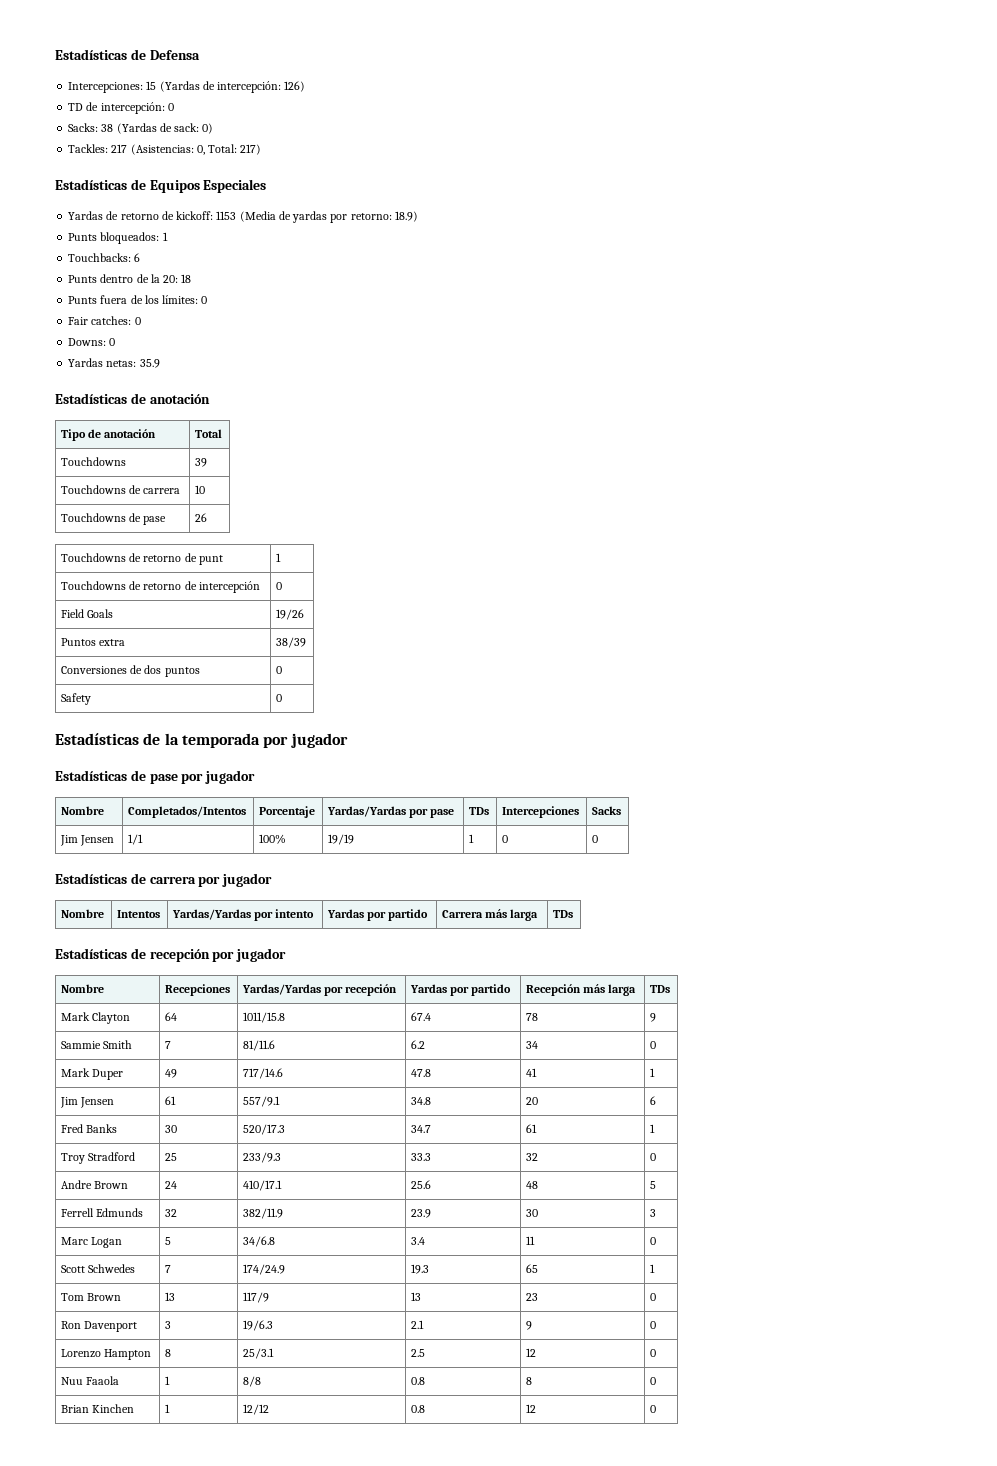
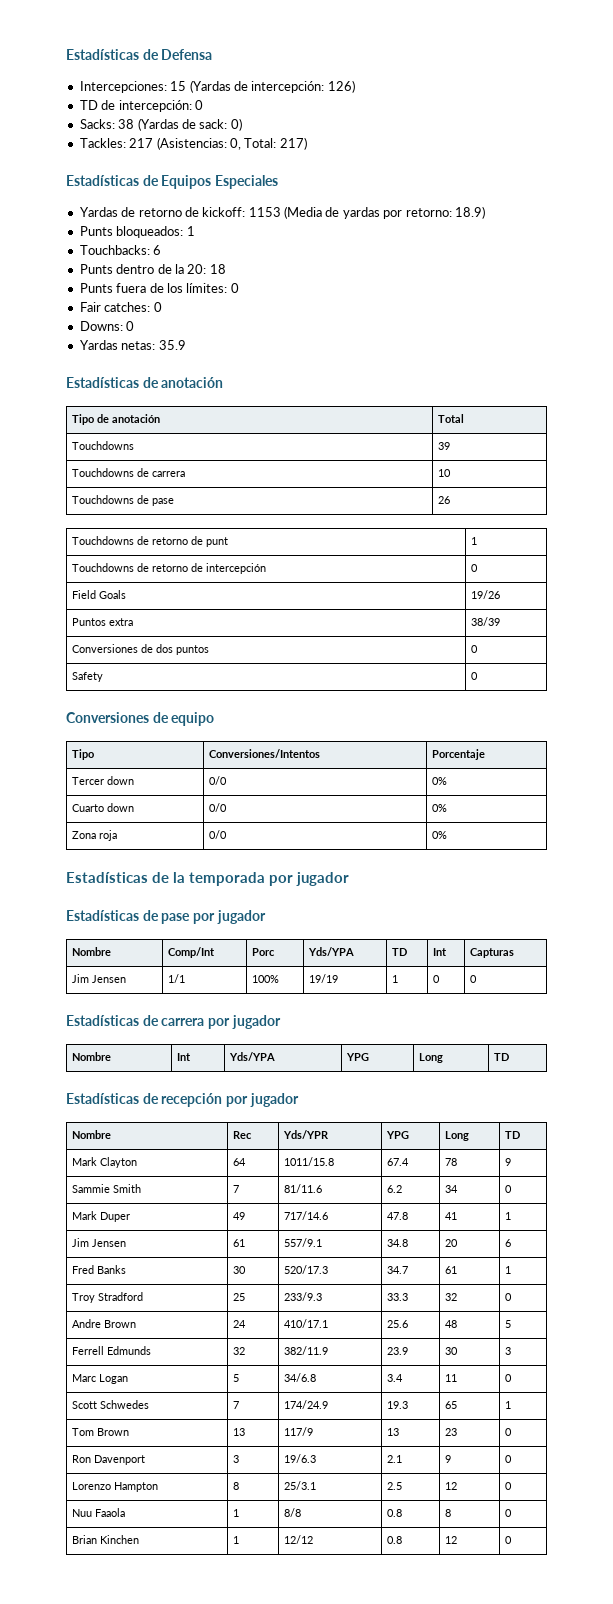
+ Conversiones de equipo
+ Tipo | Conversiones/Intentos | Porcentaje
+ Tercer down | 0/0 | 0%
+ Cuarto down | 0/0 | 0%
+ Zona roja | 0/0 | 0%
- Nombre | Completados/Intentos | Porcentaje | Yardas/Yardas por pase | TDs | Intercepciones | Sacks
+ Nombre | Comp/Int | Porc | Yds/YPA | TD | Int | Capturas
- Nombre | Intentos | Yardas/Yardas por intento | Yardas por partido | Carrera más larga | TDs
+ Nombre | Int | Yds/YPA | YPG | Long | TD
- Nombre | Recepciones | Yardas/Yardas por recepción | Yardas por partido | Recepción más larga | TDs
+ Nombre | Rec | Yds/YPR | YPG | Long | TD

